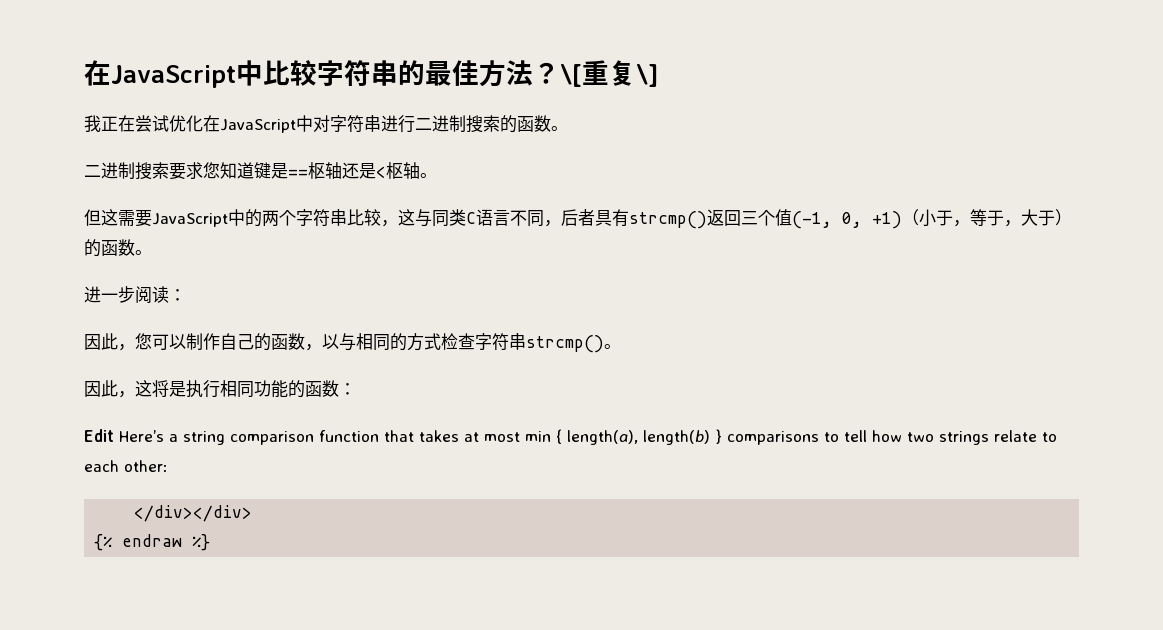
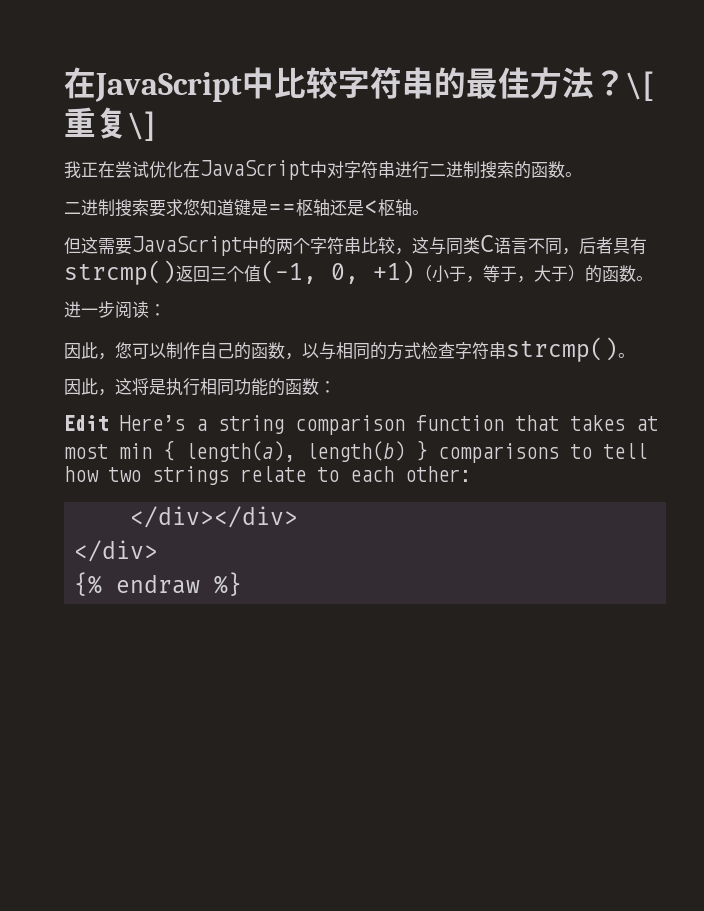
+ </div>

